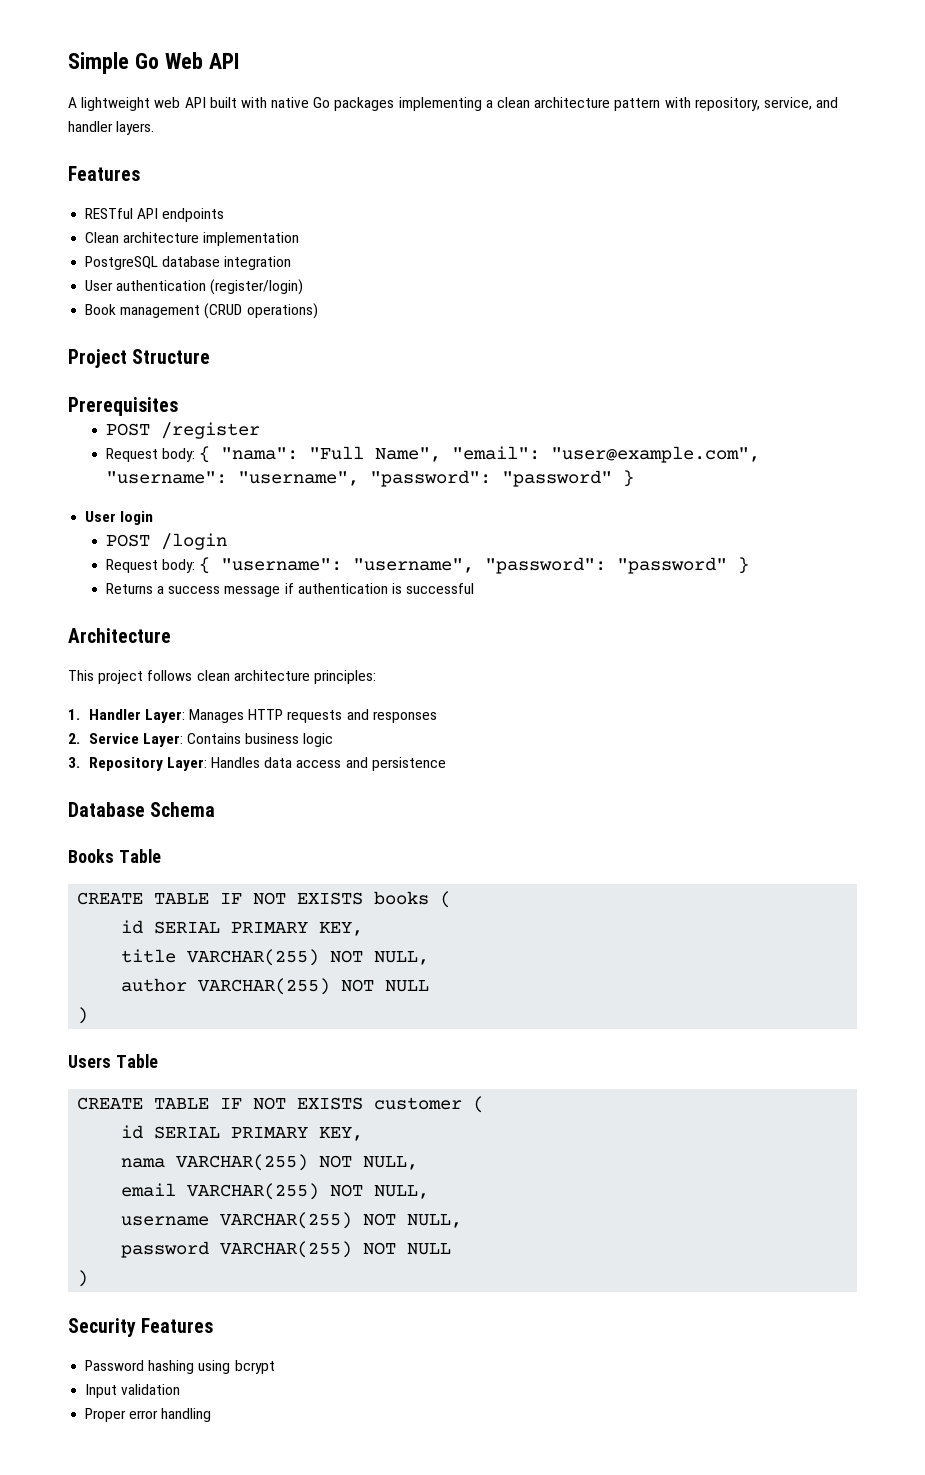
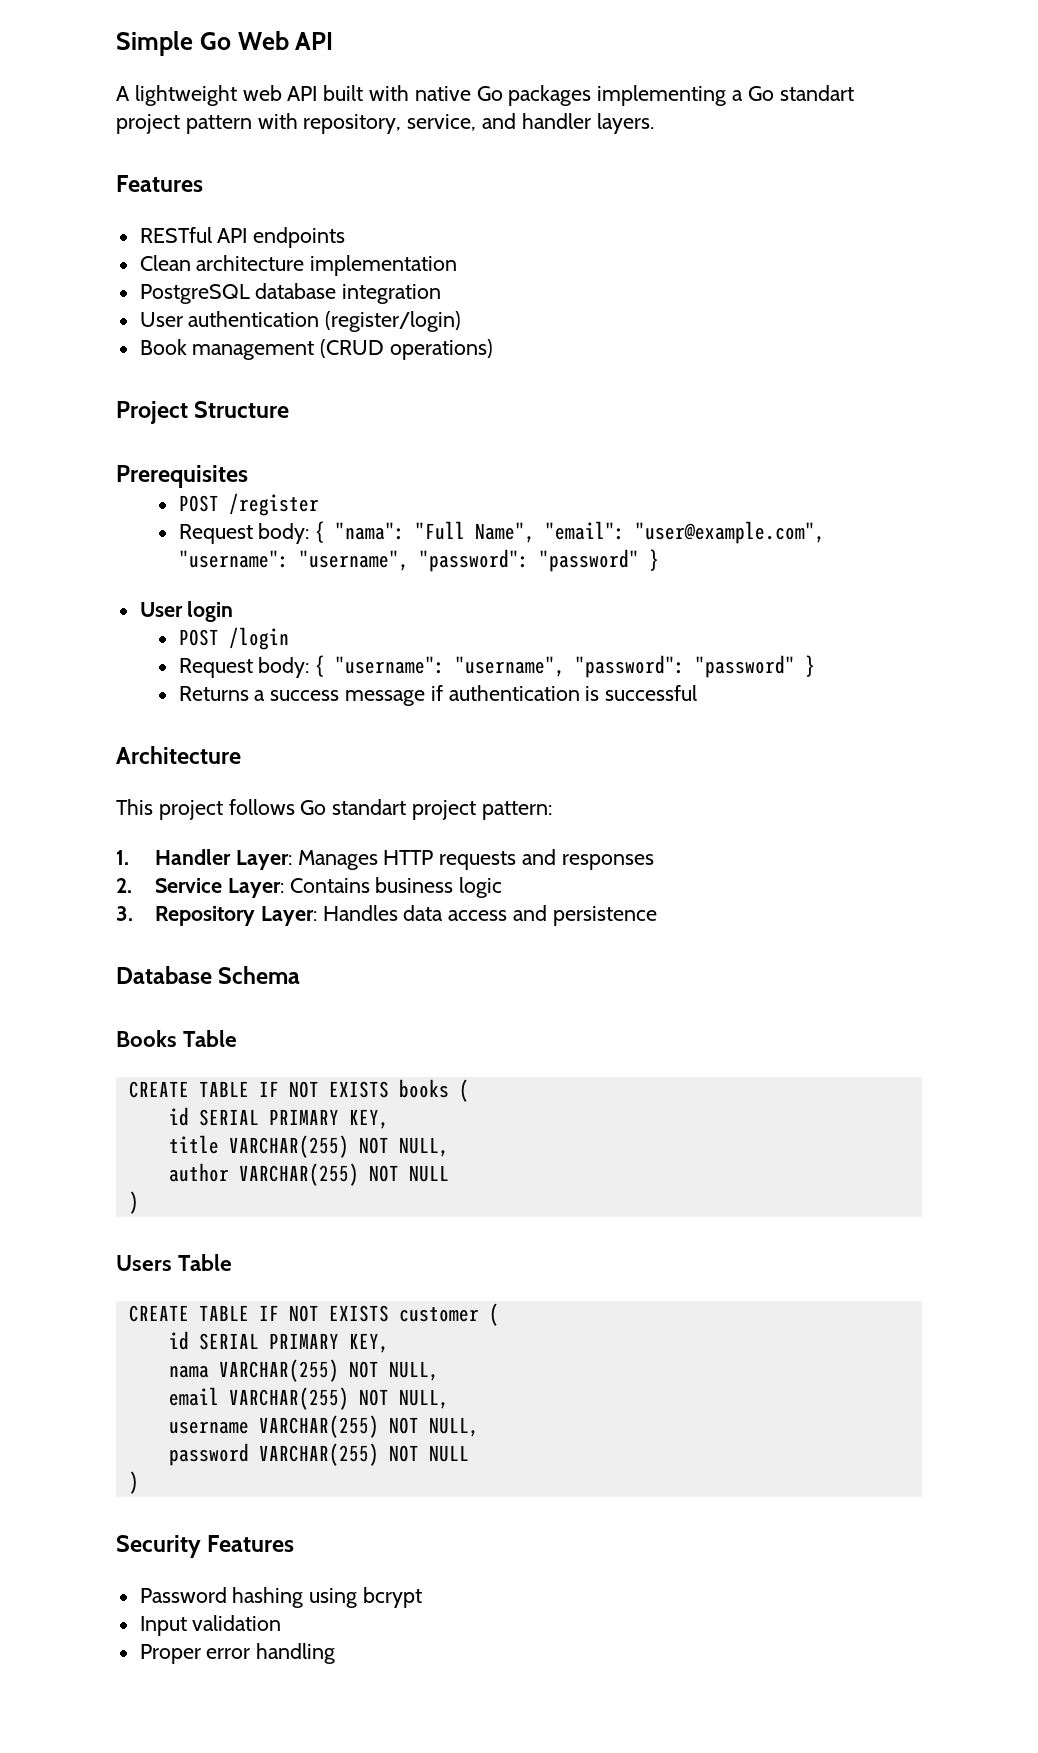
- A lightweight web API built with native Go packages implementing a clean architecture pattern with repository, service, and handler layers.
+ A lightweight web API built with native Go packages implementing a Go standart project pattern with repository, service, and handler layers.
- This project follows clean architecture principles:
+ This project follows Go standart project pattern:

